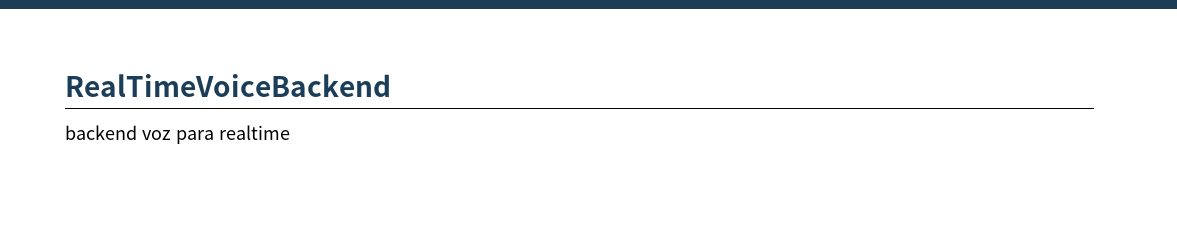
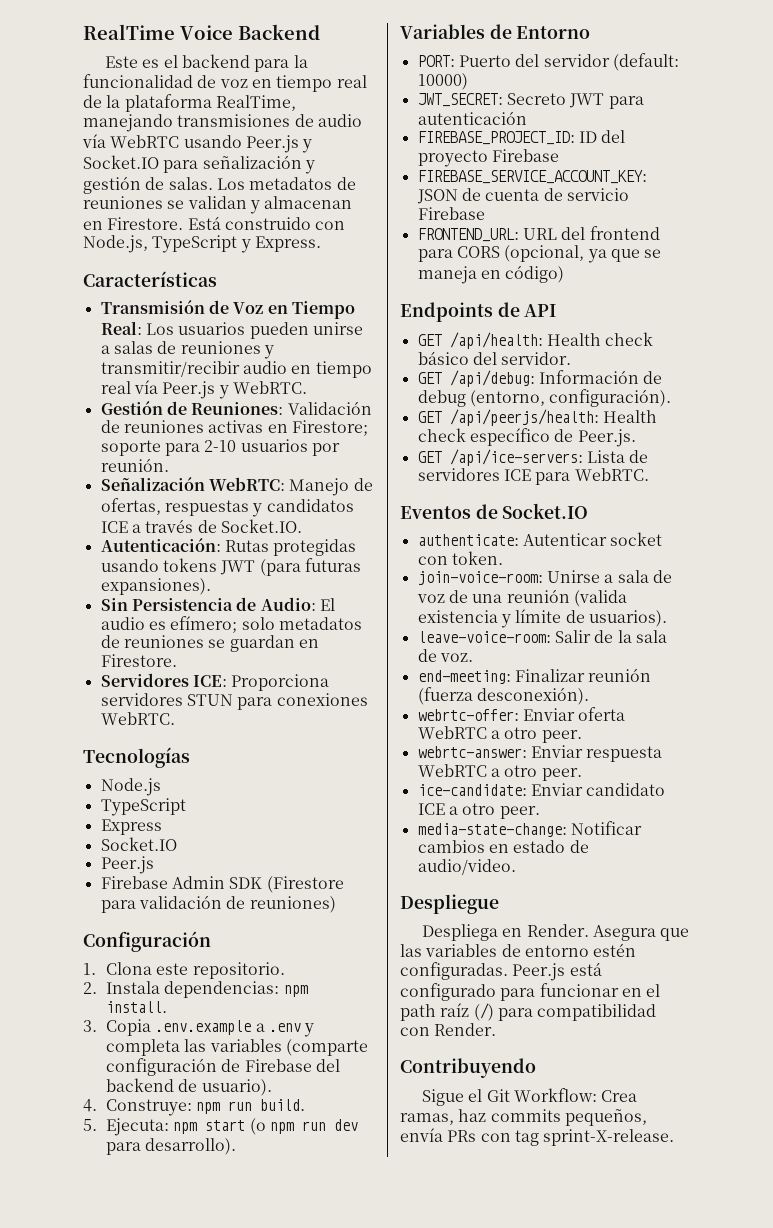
- RealTimeVoiceBackend
- backend voz para realtime
+ RealTime Voice Backend
+ Este es el backend para la funcionalidad de voz en tiempo real de la plataforma RealTime, manejando transmisiones de audio vía WebRTC usando Peer.js y Socket.IO para señalización y gestión de salas. Los metadatos de reuniones se validan y almacenan en Firestore. Está construido con Node.js, TypeScript y Express.
+ Características
+ Transmisión de Voz en Tiempo Real: Los usuarios pueden unirse a salas de reuniones y transmitir/recibir audio en tiempo real vía Peer.js y WebRTC.
+ Gestión de Reuniones: Validación de reuniones activas en Firestore; soporte para 2-10 usuarios por reunión.
+ Señalización WebRTC: Manejo de ofertas, respuestas y candidatos ICE a través de Socket.IO.
+ Autenticación: Rutas protegidas usando tokens JWT (para futuras expansiones).
+ Sin Persistencia de Audio: El audio es efímero; solo metadatos de reuniones se guardan en Firestore.
+ Servidores ICE: Proporciona servidores STUN para conexiones WebRTC.
+ Tecnologías
+ Node.js
+ TypeScript
+ Express
+ Socket.IO
+ Peer.js
+ Firebase Admin SDK (Firestore para validación de reuniones)
+ Configuración
+ 1. Clona este repositorio.
+ 2. Instala dependencias: npm install.
+ 3. Copia .env.example a .env y completa las variables (comparte configuración de Firebase del backend de usuario).
+ 4. Construye: npm run build.
+ 5. Ejecuta: npm start (o npm run dev para desarrollo).
+ Variables de Entorno
+ PORT: Puerto del servidor (default: 10000)
+ JWT_SECRET: Secreto JWT para autenticación
+ FIREBASE_PROJECT_ID: ID del proyecto Firebase
+ FIREBASE_SERVICE_ACCOUNT_KEY: JSON de cuenta de servicio Firebase
+ FRONTEND_URL: URL del frontend para CORS (opcional, ya que se maneja en código)
+ Endpoints de API
+ GET /api/health: Health check básico del servidor.
+ GET /api/debug: Información de debug (entorno, configuración).
+ GET /api/peerjs/health: Health check específico de Peer.js.
+ GET /api/ice-servers: Lista de servidores ICE para WebRTC.
+ Eventos de Socket.IO
+ authenticate: Autenticar socket con token.
+ join-voice-room: Unirse a sala de voz de una reunión (valida existencia y límite de usuarios).
+ leave-voice-room: Salir de la sala de voz.
+ end-meeting: Finalizar reunión (fuerza desconexión).
+ webrtc-offer: Enviar oferta WebRTC a otro peer.
+ webrtc-answer: Enviar respuesta WebRTC a otro peer.
+ ice-candidate: Enviar candidato ICE a otro peer.
+ media-state-change: Notificar cambios en estado de audio/video.
+ Despliegue
+ Despliega en Render. Asegura que las variables de entorno estén configuradas. Peer.js está configurado para funcionar en el path raíz (/) para compatibilidad con Render.
+ Contribuyendo
+ Sigue el Git Workflow: Crea ramas, haz commits pequeños, envía PRs con tag sprint-X-release.

